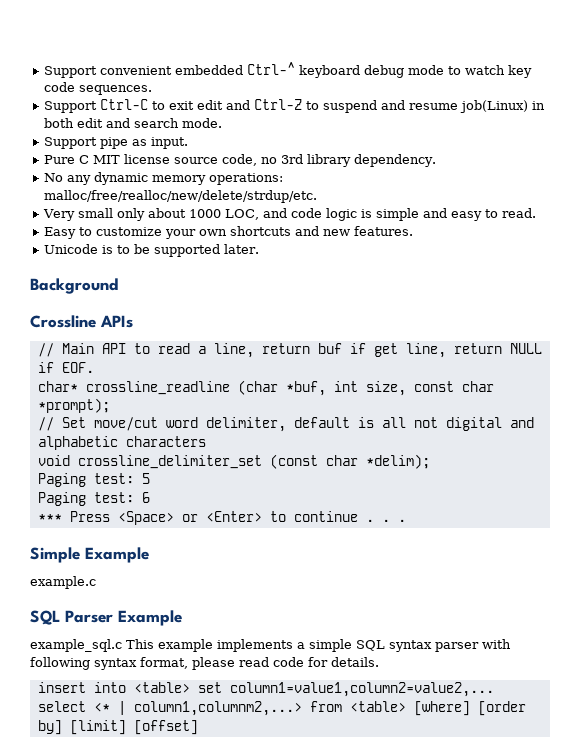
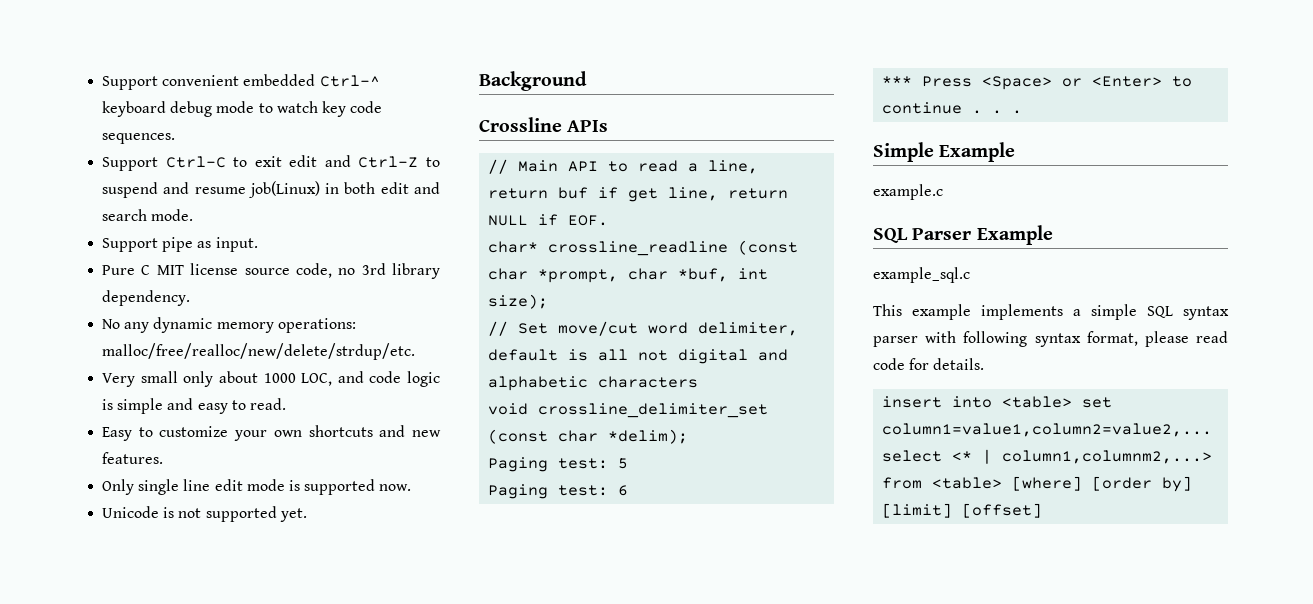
- Unicode is to be supported later.
+ Only single line edit mode is supported now.
+ Unicode is not supported yet.
- char* crossline_readline (char *buf, int size, const char *prompt);
+ char* crossline_readline (const char *prompt, char *buf, int size);
- example_sql.c This example implements a simple SQL syntax parser with following syntax format, please read code for details.
+ example_sql.c
+ This example implements a simple SQL syntax parser with following syntax format, please read code for details.

